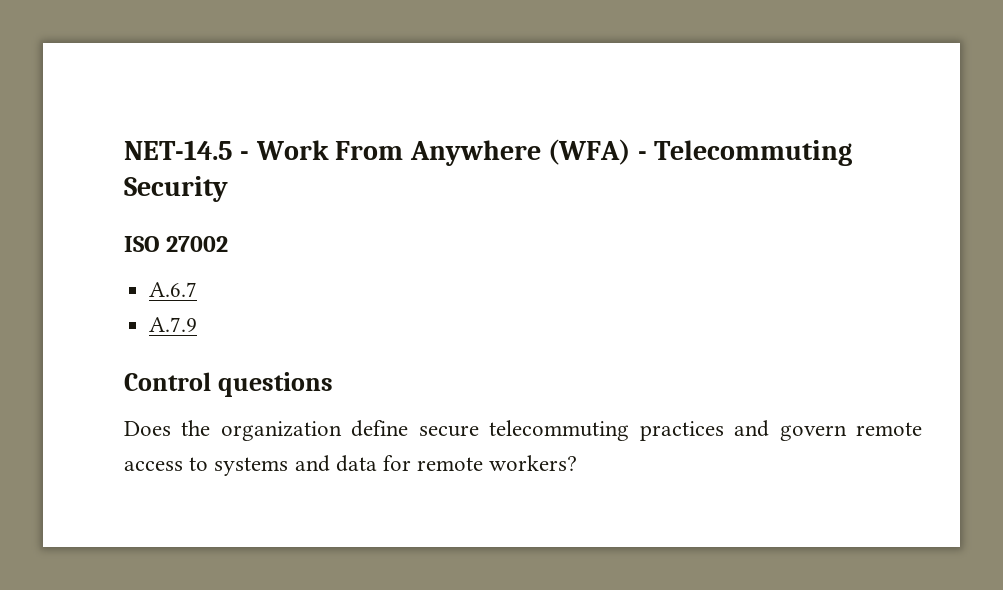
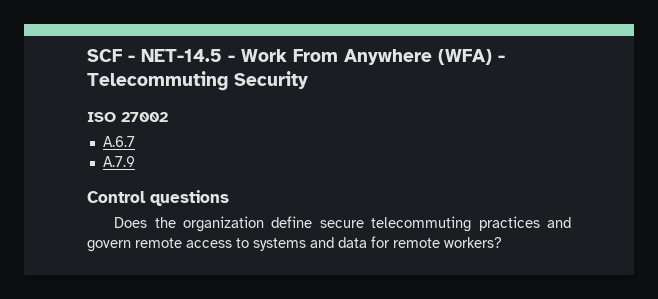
- NET-14.5 - Work From Anywhere (WFA) - Telecommuting Security
+ SCF - NET-14.5 - Work From Anywhere (WFA) - Telecommuting Security

